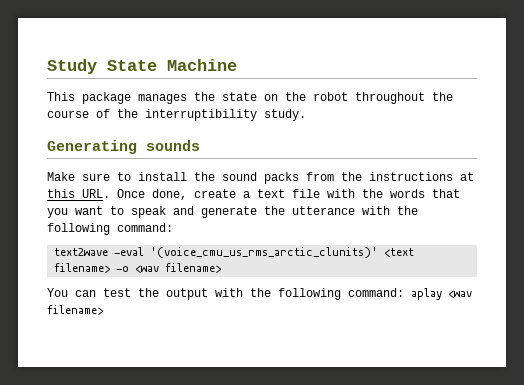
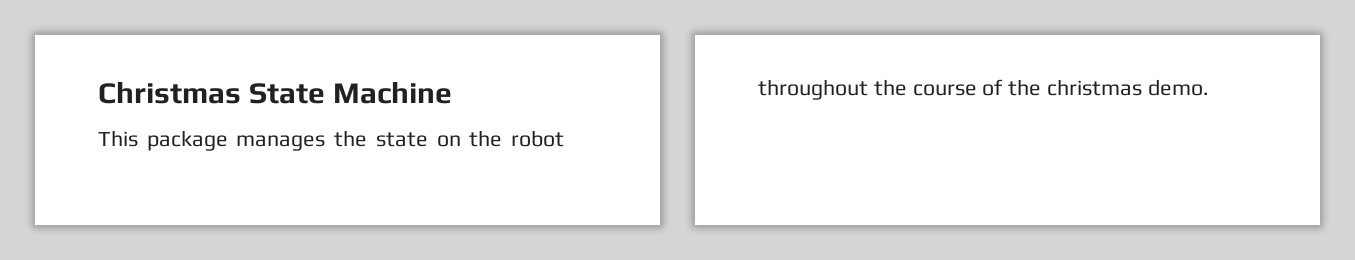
- Study State Machine
+ Christmas State Machine
- This package manages the state on the robot throughout the course of the interruptibility study.
- Generating sounds
- Make sure to install the sound packs from the instructions at this URL. Once done, create a text file with the words that you want to speak and generate the utterance with the following command:
- text2wave -eval '(voice_cmu_us_rms_arctic_clunits)' <text filename> -o <wav filename>
- You can test the output with the following command: aplay <wav filename>
+ This package manages the state on the robot throughout the course of the christmas demo.

